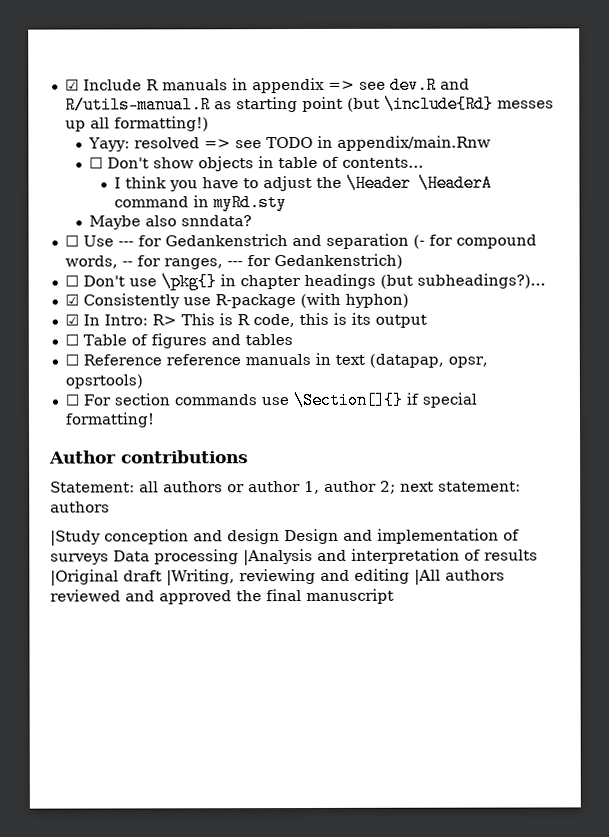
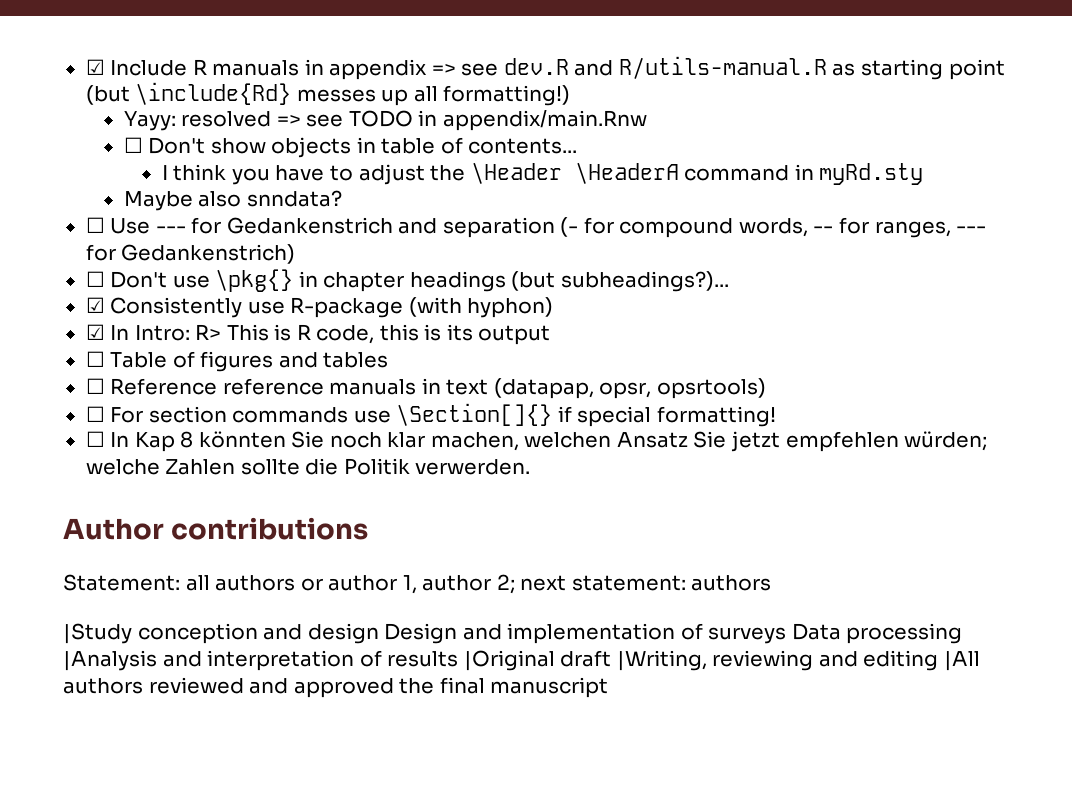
+ ☐ In Kap 8 könnten Sie noch klar machen, welchen Ansatz Sie jetzt empfehlen würden; welche Zahlen sollte die Politik verwerden.

